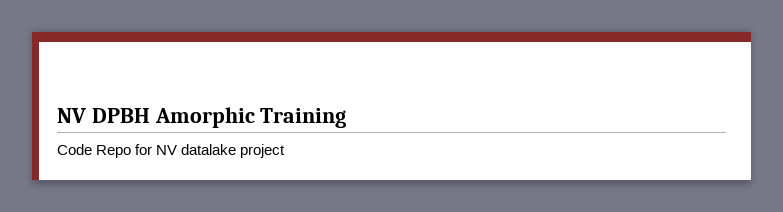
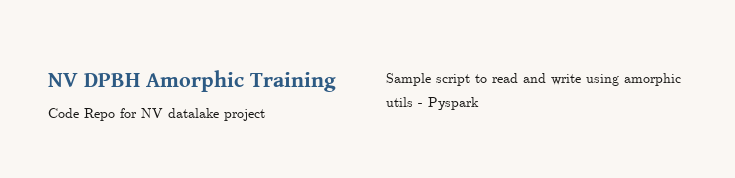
+ Sample script to read and write using amorphic utils - Pyspark

